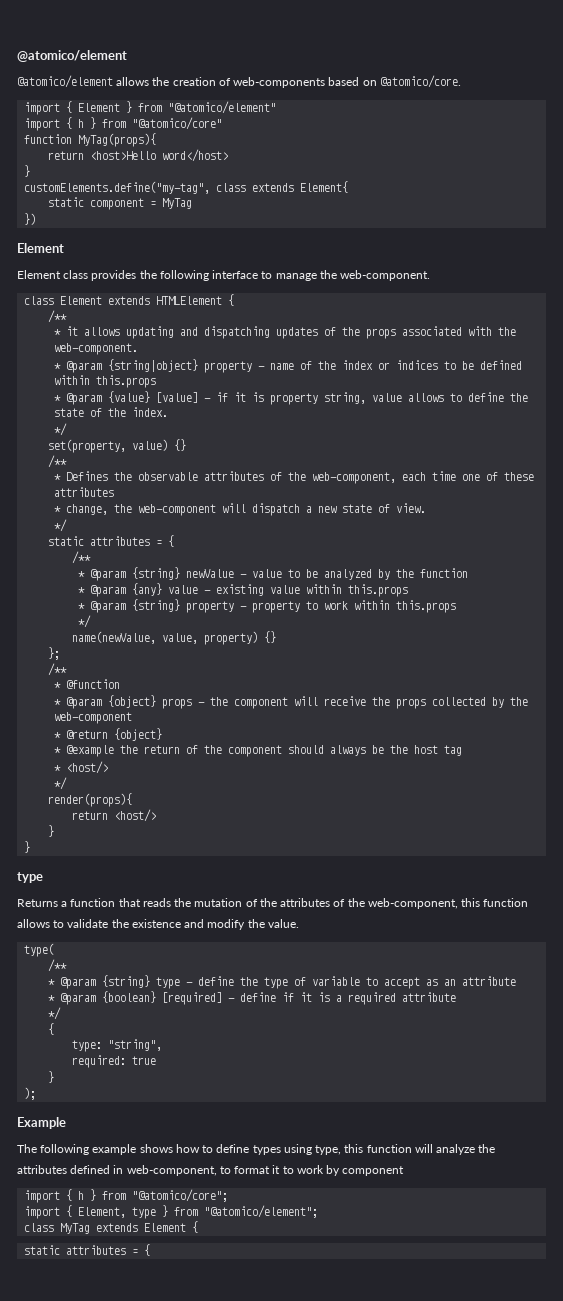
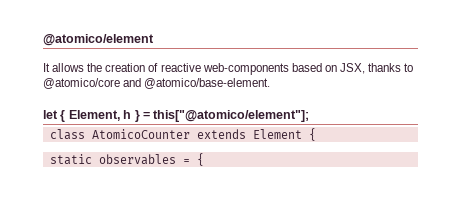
- @atomico/element allows the creation of web-components based on @atomico/core.
- import { Element } from "@atomico/element"
- import { h } from "@atomico/core"
- function MyTag(props){
- return <host>Hello word</host>
- }
- customElements.define("my-tag", class extends Element{
- static component = MyTag
- })
- Element
- Element class provides the following interface to manage the web-component.
- class Element extends HTMLElement {
- /**
- * it allows updating and dispatching updates of the props associated with the web-component.
- * @param {string|object} property - name of the index or indices to be defined within this.props
- * @param {value} [value] - if it is property string, value allows to define the state of the index.
- */
- set(property, value) {}
- /**
- * Defines the observable attributes of the web-component, each time one of these attributes
- * change, the web-component will dispatch a new state of view.
- */
- static attributes = {
- /**
- * @param {string} newValue - value to be analyzed by the function
- * @param {any} value - existing value within this.props
- * @param {string} property - property to work within this.props
- */
- name(newValue, value, property) {}
- };
- /**
- * @function
- * @param {object} props - the component will receive the props collected by the web-component
- * @return {object}
- * @example the return of the component should always be the host tag
- * <host/>
- */
- render(props){
- return <host/>
- }
- }
- type
- Returns a function that reads the mutation of the attributes of the web-component, this function allows to validate the existence and modify the value.
- type(
- /**
- * @param {string} type - define the type of variable to accept as an attribute
- * @param {boolean} [required] - define if it is a required attribute
- */
- {
- type: "string",
- required: true
- }
- );
- Example
- The following example shows how to define types using type, this function will analyze the attributes defined in web-component, to format it to work by component
- import { h } from "@atomico/core";
- import { Element, type } from "@atomico/element";
- class MyTag extends Element {
- static attributes = {
+ It allows the creation of reactive web-components based on JSX, thanks to @atomico/core and @atomico/base-element.
+ let { Element, h } = this["@atomico/element"];
+ class AtomicoCounter extends Element {
+ static observables = {

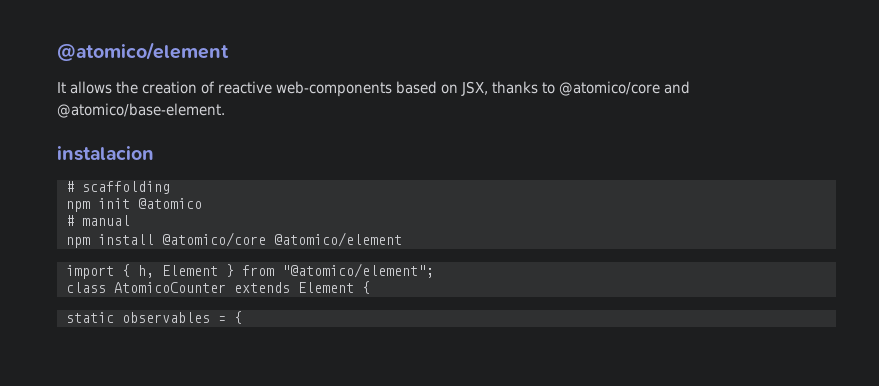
- let { Element, h } = this["@atomico/element"];
+ instalacion
+ # scaffolding
+ npm init @atomico
+ # manual
+ npm install @atomico/core @atomico/element
+ import { h, Element } from "@atomico/element";

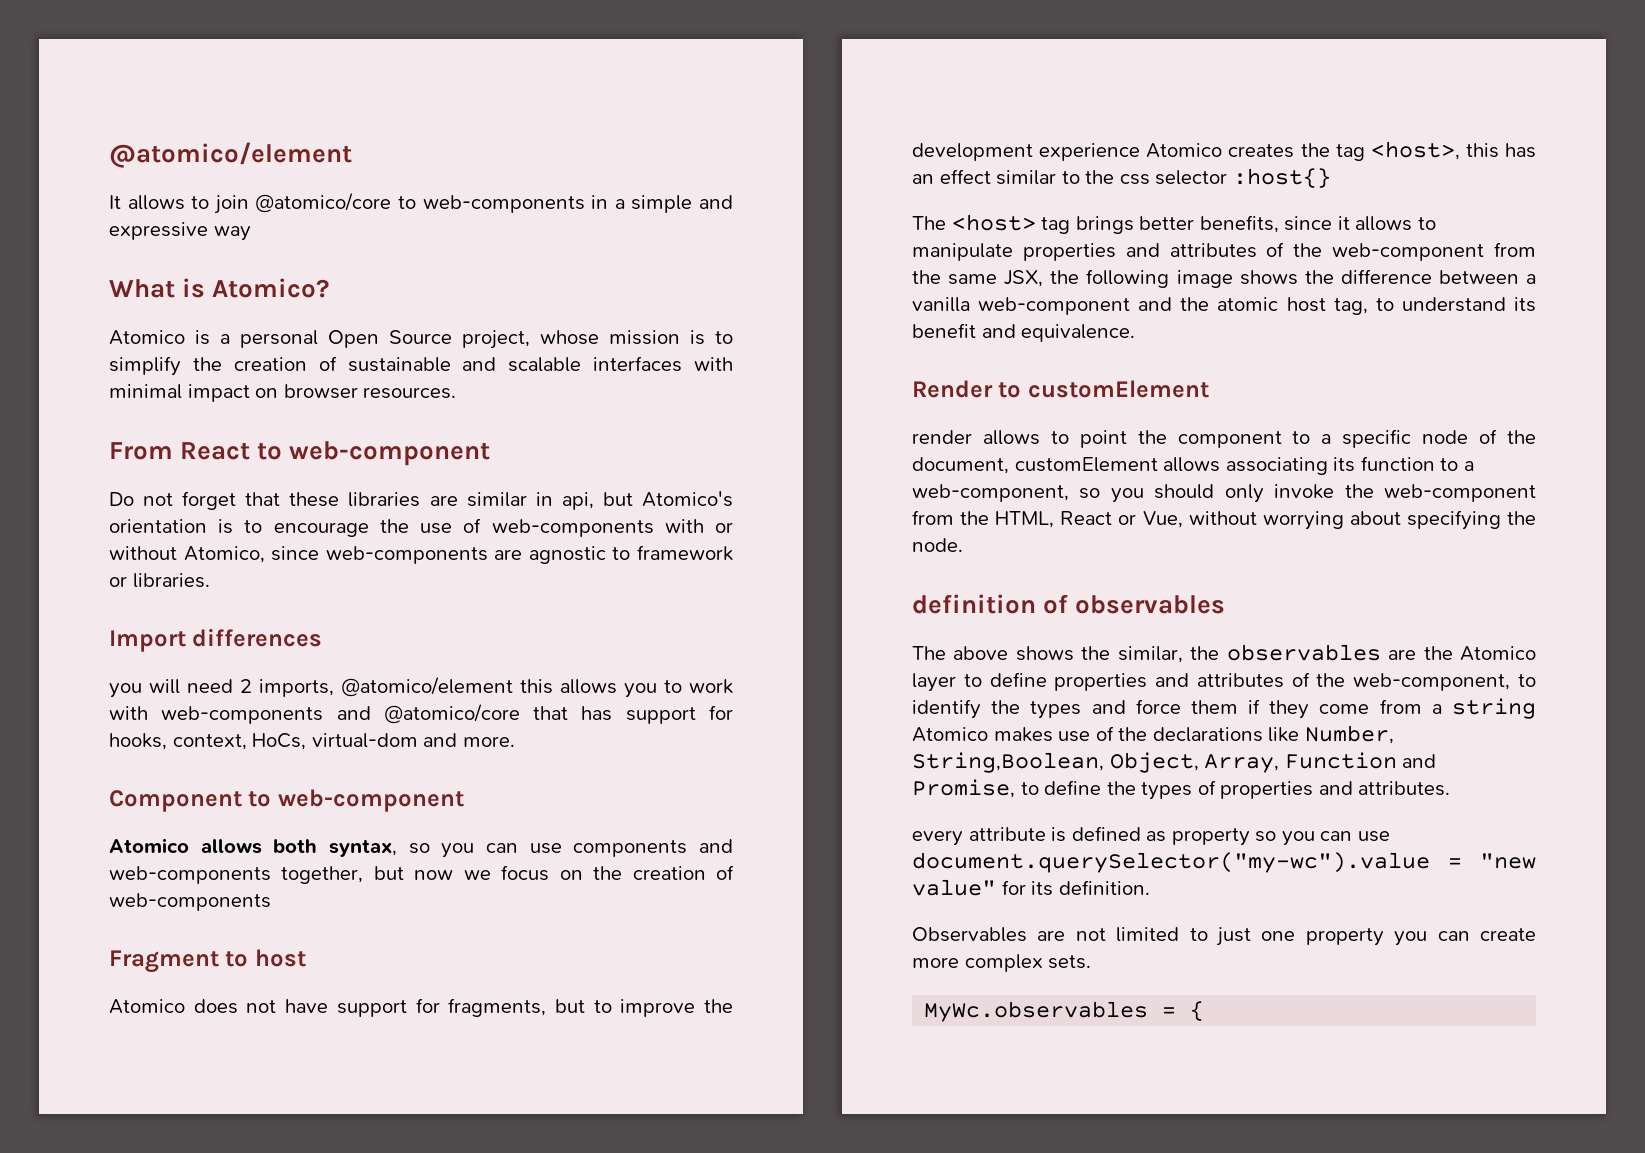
- It allows the creation of reactive web-components based on JSX, thanks to @atomico/core and @atomico/base-element.
- instalacion
- # scaffolding
- npm init @atomico
- # manual
- npm install @atomico/core @atomico/element
- import { h, Element } from "@atomico/element";
- class AtomicoCounter extends Element {
- static observables = {
+ It allows to join @atomico/core to web-components in a simple and expressive way
+ What is Atomico?
+ Atomico is a personal Open Source project, whose mission is to simplify the creation of sustainable and scalable interfaces with minimal impact on browser resources.
+ From React to web-component
+ Do not forget that these libraries are similar in api, but Atomico's orientation is to encourage the use of web-components with or without Atomico, since web-components are agnostic to framework or libraries.
+ Import differences
+ you will need 2 imports, @atomico/element this allows you to work with web-components and @atomico/core that has support for hooks, context, HoCs, virtual-dom and more.
+ Component to web-component
+ Atomico allows both syntax, so you can use components and web-components together, but now we focus on the creation of web-components
+ Fragment to host
+ Atomico does not have support for fragments, but to improve the development experience Atomico creates the tag <host>, this has an effect similar to the css selector :host{}
+ The <host> tag brings better benefits, since it allows to manipulate properties and attributes of the web-component from the same JSX, the following image shows the difference between a vanilla web-component and the atomic host tag, to understand its benefit and equivalence.
+ Render to customElement
+ render allows to point the component to a specific node of the document, customElement allows associating its function to a web-component, so you should only invoke the web-component from the HTML, React or Vue, without worrying about specifying the node.
+ definition of observables
+ The above shows the similar, the observables are the Atomico layer to define properties and attributes of the web-component, to identify the types and force them if they come from a string Atomico makes use of the declarations like Number, String,Boolean, Object, Array, Function and Promise, to define the types of properties and attributes.
+ every attribute is defined as property so you can use document.querySelector("my-wc").value = "new value" for its definition.
+ Observables are not limited to just one property you can create more complex sets.
+ MyWc.observables = {

